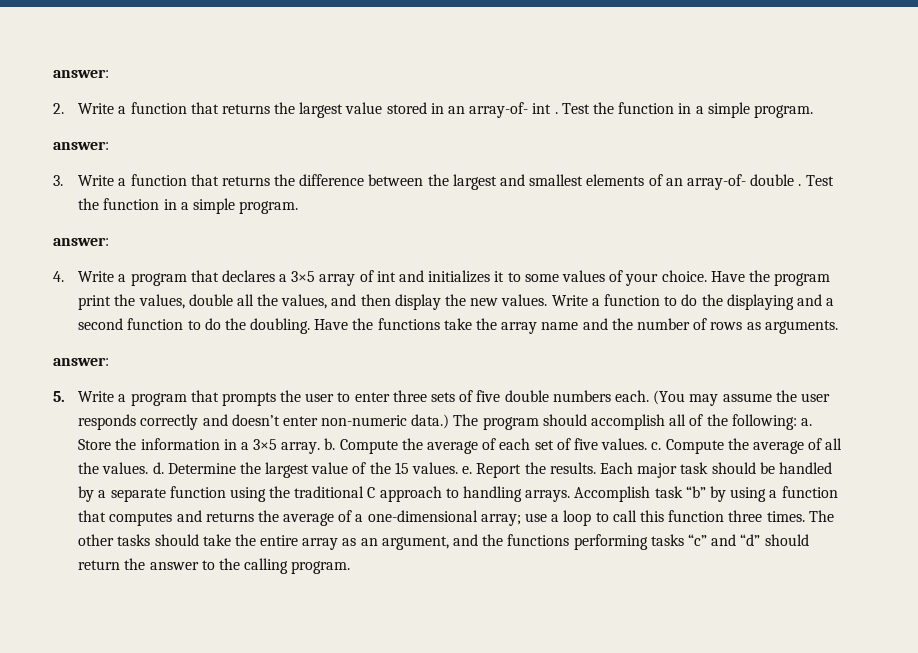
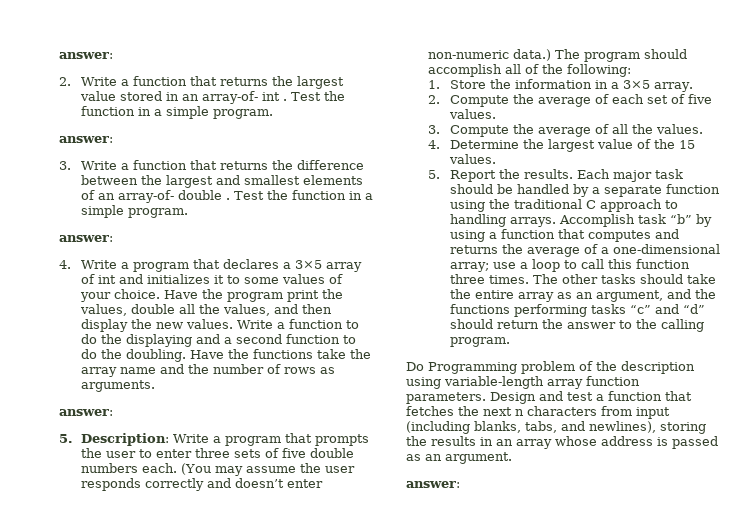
- 5. Write a program that prompts the user to enter three sets of five double numbers each.
+ 5. Description: Write a program that prompts the user to enter three sets of five double numbers each.
- The program should accomplish all of the following: a. Store the information in a 3×5 array. b. Compute the average of each set of five values. c. Compute the average of all the values. d. Determine the largest value of the 15 values. e. Report the results.
+ The program should accomplish all of the following:
+ 1. Store the information in a 3×5 array.
+ 2. Compute the average of each set of five values.
+ 3. Compute the average of all the values.
+ 4. Determine the largest value of the 15 values.
+ 5. Report the results.
+ Do Programming problem of the description using variable-length array function parameters. Design and test a function that fetches the next n characters from input (including blanks, tabs, and newlines), storing the results in an array whose address is passed as an argument.
+ answer:

